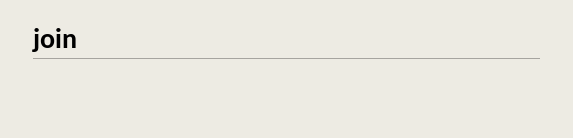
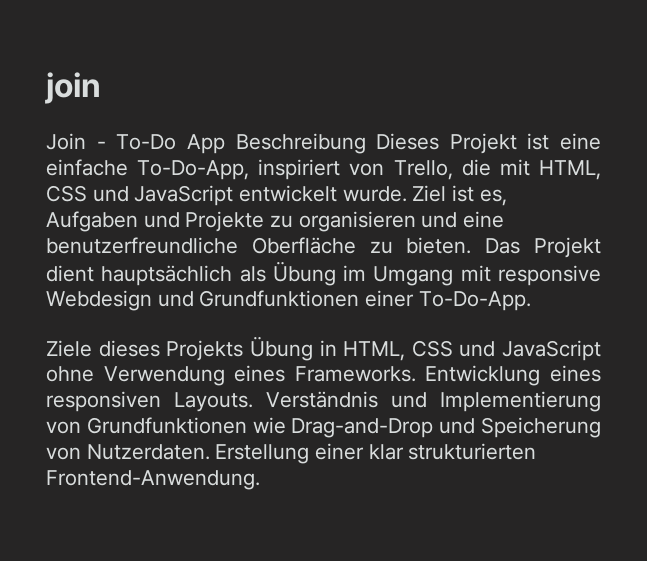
+ Join - To-Do App Beschreibung Dieses Projekt ist eine einfache To-Do-App, inspiriert von Trello, die mit HTML, CSS und JavaScript entwickelt wurde. Ziel ist es, Aufgaben und Projekte zu organisieren und eine benutzerfreundliche Oberfläche zu bieten. Das Projekt dient hauptsächlich als Übung im Umgang mit responsive Webdesign und Grundfunktionen einer To-Do-App.
+ Ziele dieses Projekts Übung in HTML, CSS und JavaScript ohne Verwendung eines Frameworks. Entwicklung eines responsiven Layouts. Verständnis und Implementierung von Grundfunktionen wie Drag-and-Drop und Speicherung von Nutzerdaten. Erstellung einer klar strukturierten Frontend-Anwendung.

